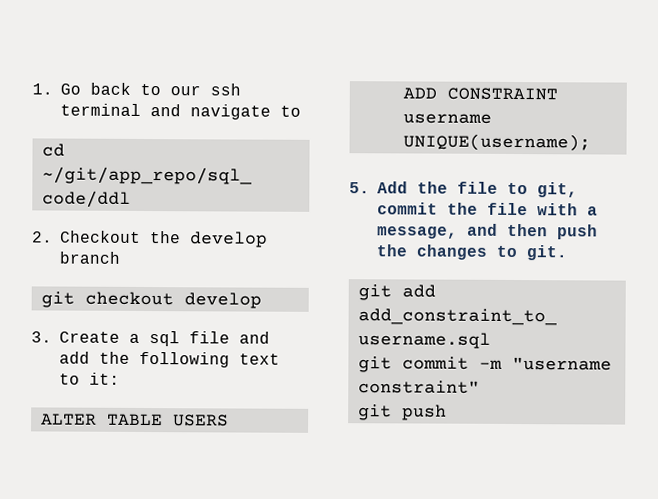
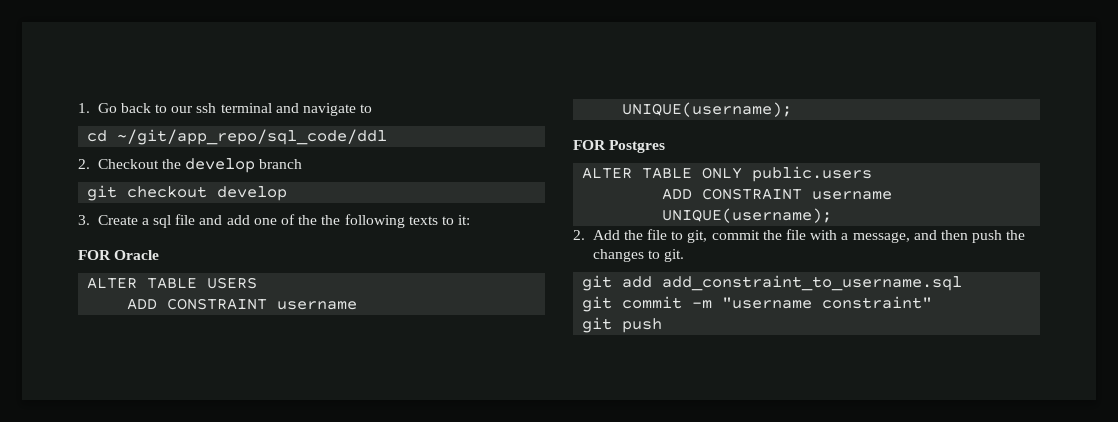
- 3. Create a sql file and add the following text to it:
+ 3. Create a sql file and add one of the the following texts to it:
+ FOR Oracle
- 5. Add the file to git, commit the file with a message, and then push the changes to git.
+ FOR Postgres
+ ALTER TABLE ONLY public.users
+ ADD CONSTRAINT username UNIQUE(username);
+ 2. Add the file to git, commit the file with a message, and then push the changes to git.

